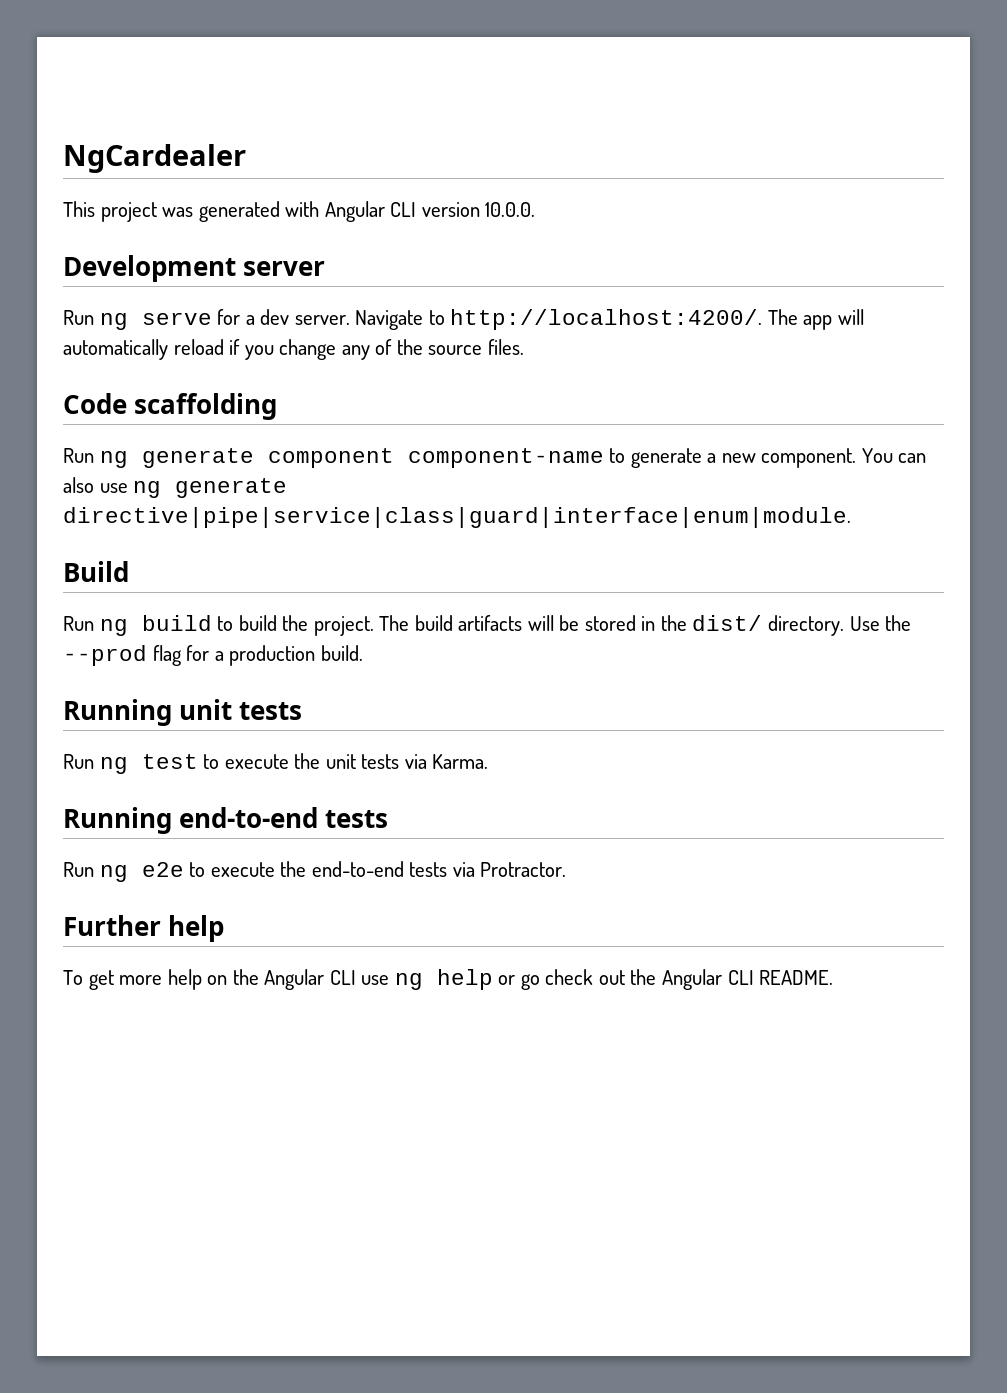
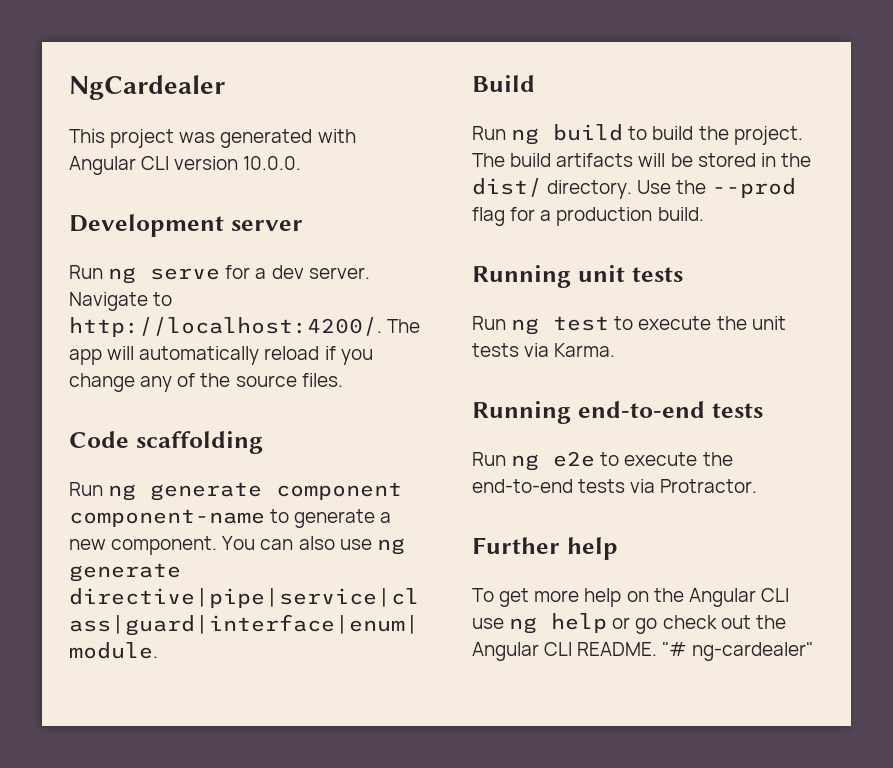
+ "# ng-cardealer"

